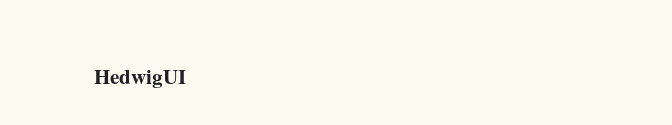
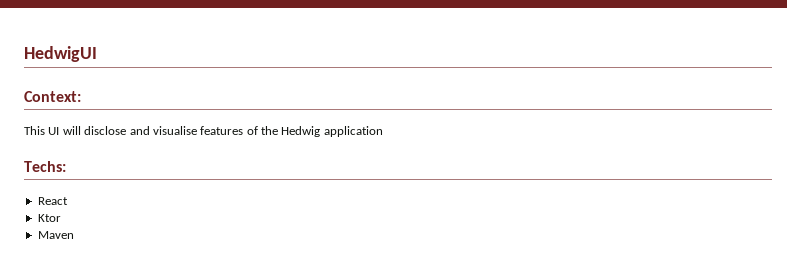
+ Context:
+ This UI will disclose and visualise features of the Hedwig application
+ Techs:
+ React
+ Ktor
+ Maven

